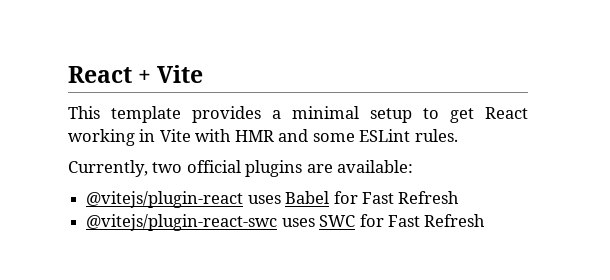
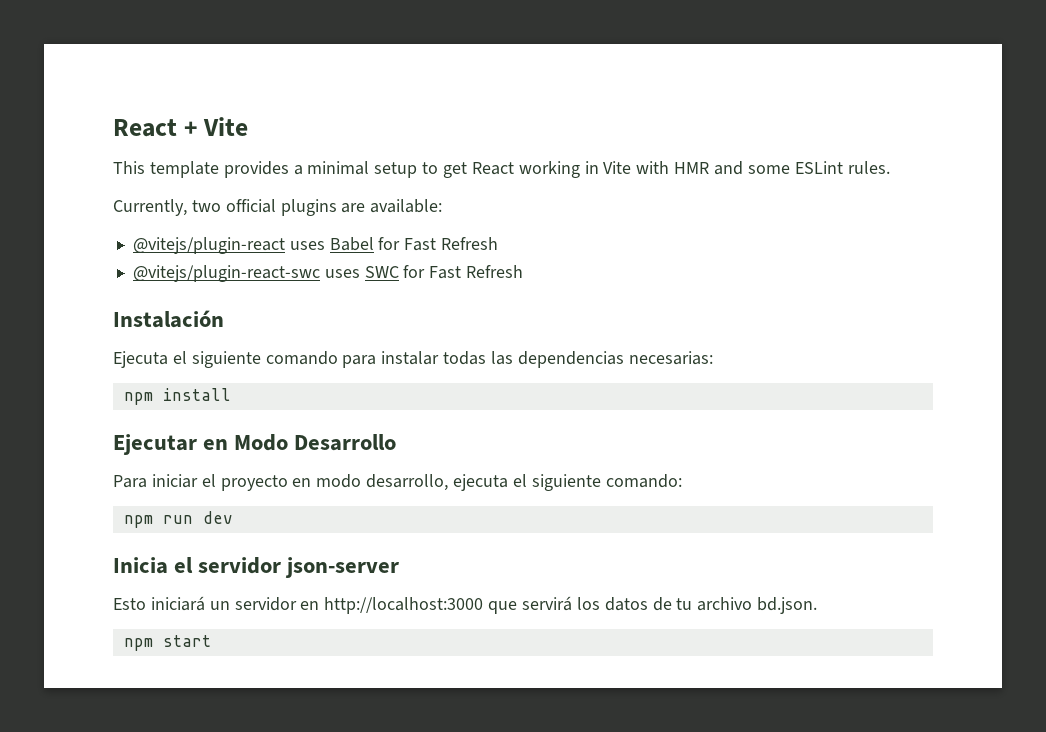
+ Instalación
+ Ejecuta el siguiente comando para instalar todas las dependencias necesarias:
+ npm install
+ Ejecutar en Modo Desarrollo
+ Para iniciar el proyecto en modo desarrollo, ejecuta el siguiente comando:
+ npm run dev
+ Inicia el servidor json-server
+ Esto iniciará un servidor en http://localhost:3000 que servirá los datos de tu archivo bd.json.
+ npm start

